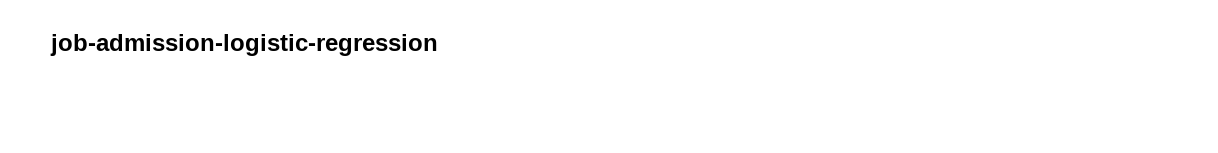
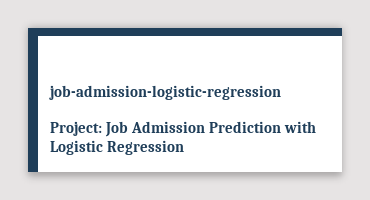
+ Project: Job Admission Prediction with Logistic Regression

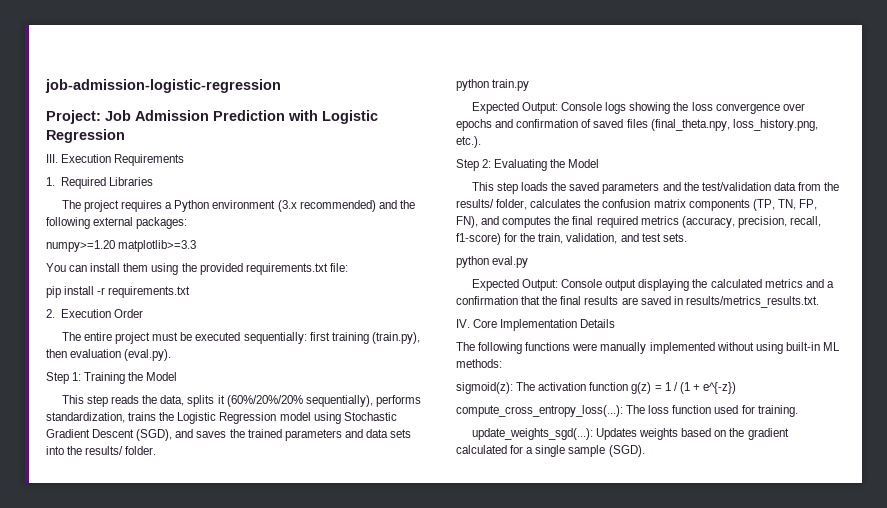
+ III. Execution Requirements
+ 1. Required Libraries
+ The project requires a Python environment (3.x recommended) and the following external packages:
+ numpy>=1.20 matplotlib>=3.3
+ You can install them using the provided requirements.txt file:
+ pip install -r requirements.txt
+ 2. Execution Order
+ The entire project must be executed sequentially: first training (train.py), then evaluation (eval.py).
+ Step 1: Training the Model
+ This step reads the data, splits it (60%/20%/20% sequentially), performs standardization, trains the Logistic Regression model using Stochastic Gradient Descent (SGD), and saves the trained parameters and data sets into the results/ folder.
+ python train.py
+ Expected Output: Console logs showing the loss convergence over epochs and confirmation of saved files (final_theta.npy, loss_history.png, etc.).
+ Step 2: Evaluating the Model
+ This step loads the saved parameters and the test/validation data from the results/ folder, calculates the confusion matrix components (TP, TN, FP, FN), and computes the final required metrics (accuracy, precision, recall, f1-score) for the train, validation, and test sets.
+ python eval.py
+ Expected Output: Console output displaying the calculated metrics and a confirmation that the final results are saved in results/metrics_results.txt.
+ IV. Core Implementation Details
+ The following functions were manually implemented without using built-in ML methods:
+ sigmoid(z): The activation function g(z) = 1 / (1 + e^{-z})
+ compute_cross_entropy_loss(...): The loss function used for training.
+ update_weights_sgd(...): Updates weights based on the gradient calculated for a single sample (SGD).

